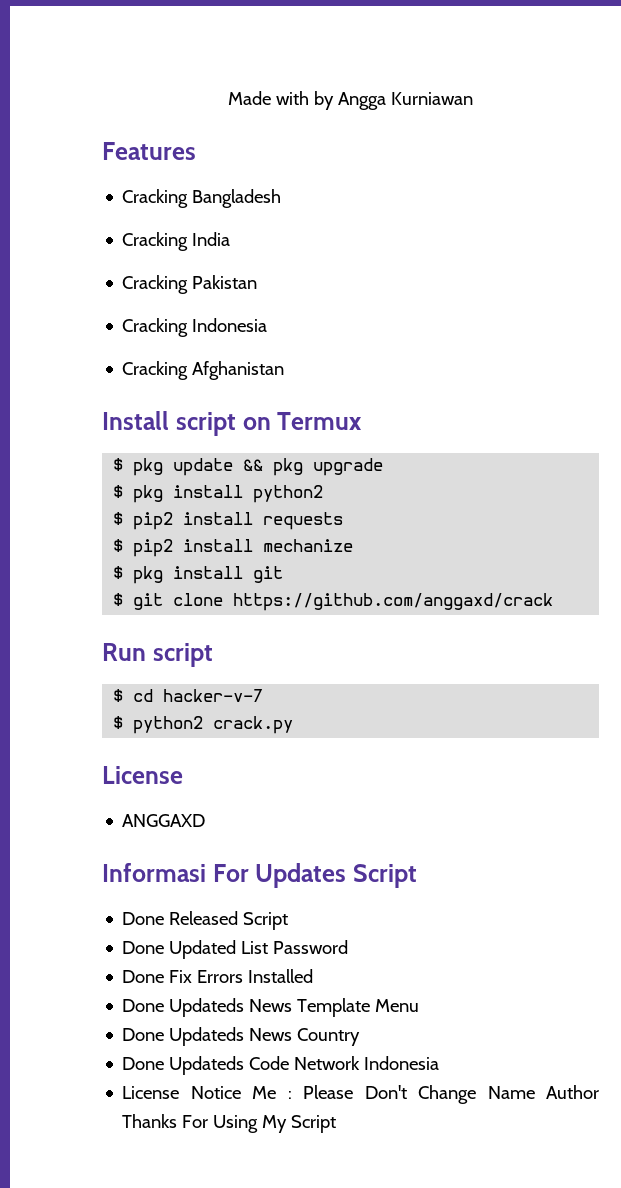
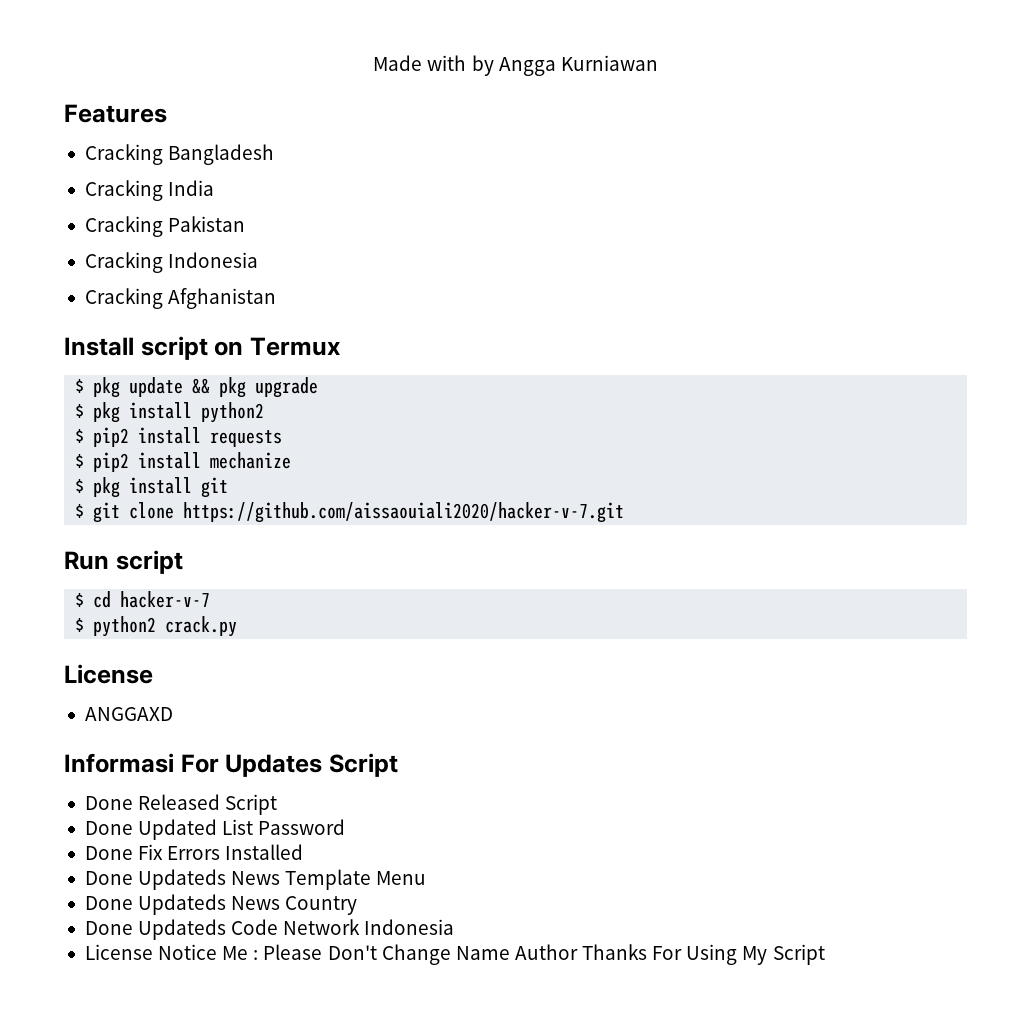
- $ git clone https://github.com/anggaxd/crack
+ $ git clone https://github.com/aissaouiali2020/hacker-v-7.git

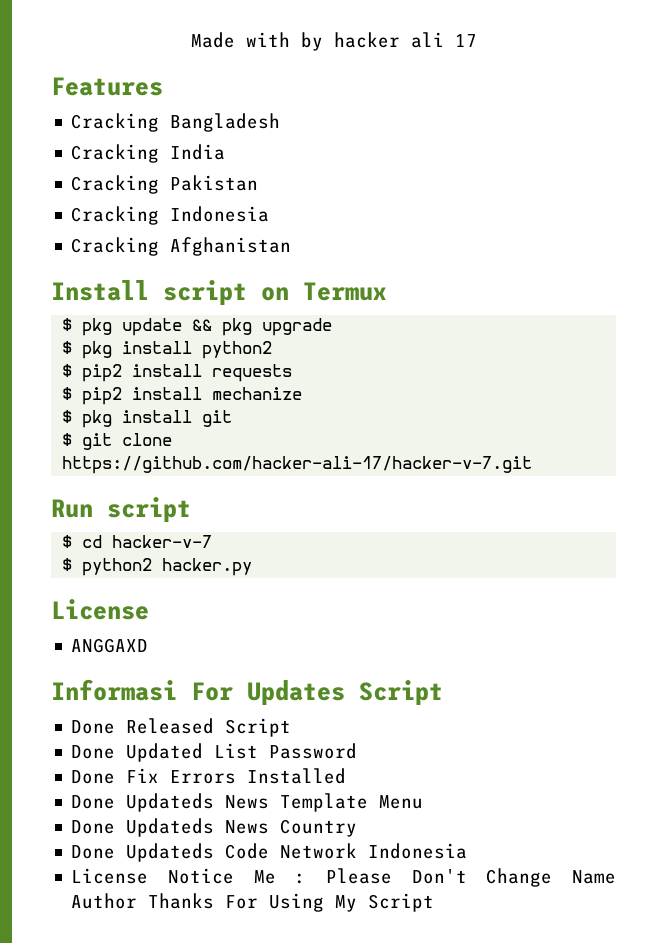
- Made with by Angga Kurniawan
+ Made with by hacker ali 17
- $ git clone https://github.com/aissaouiali2020/hacker-v-7.git
+ $ git clone https://github.com/hacker-ali-17/hacker-v-7.git
- $ python2 crack.py
+ $ python2 hacker.py

